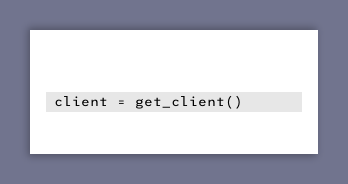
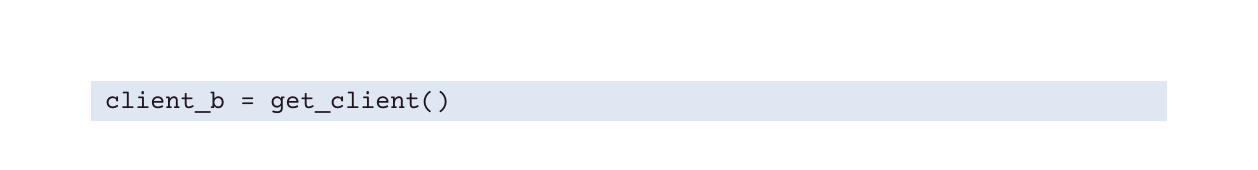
- client = get_client()
+ client_b = get_client()

